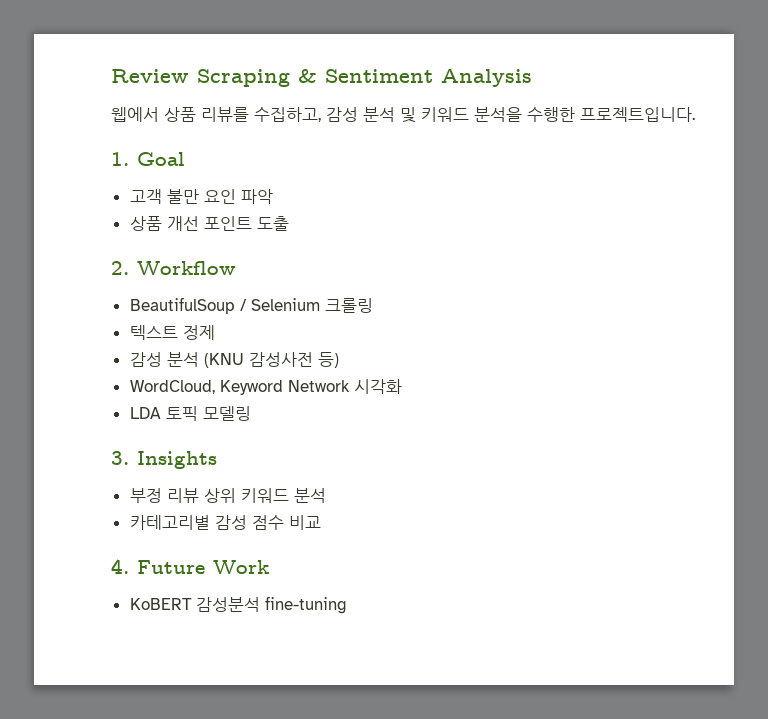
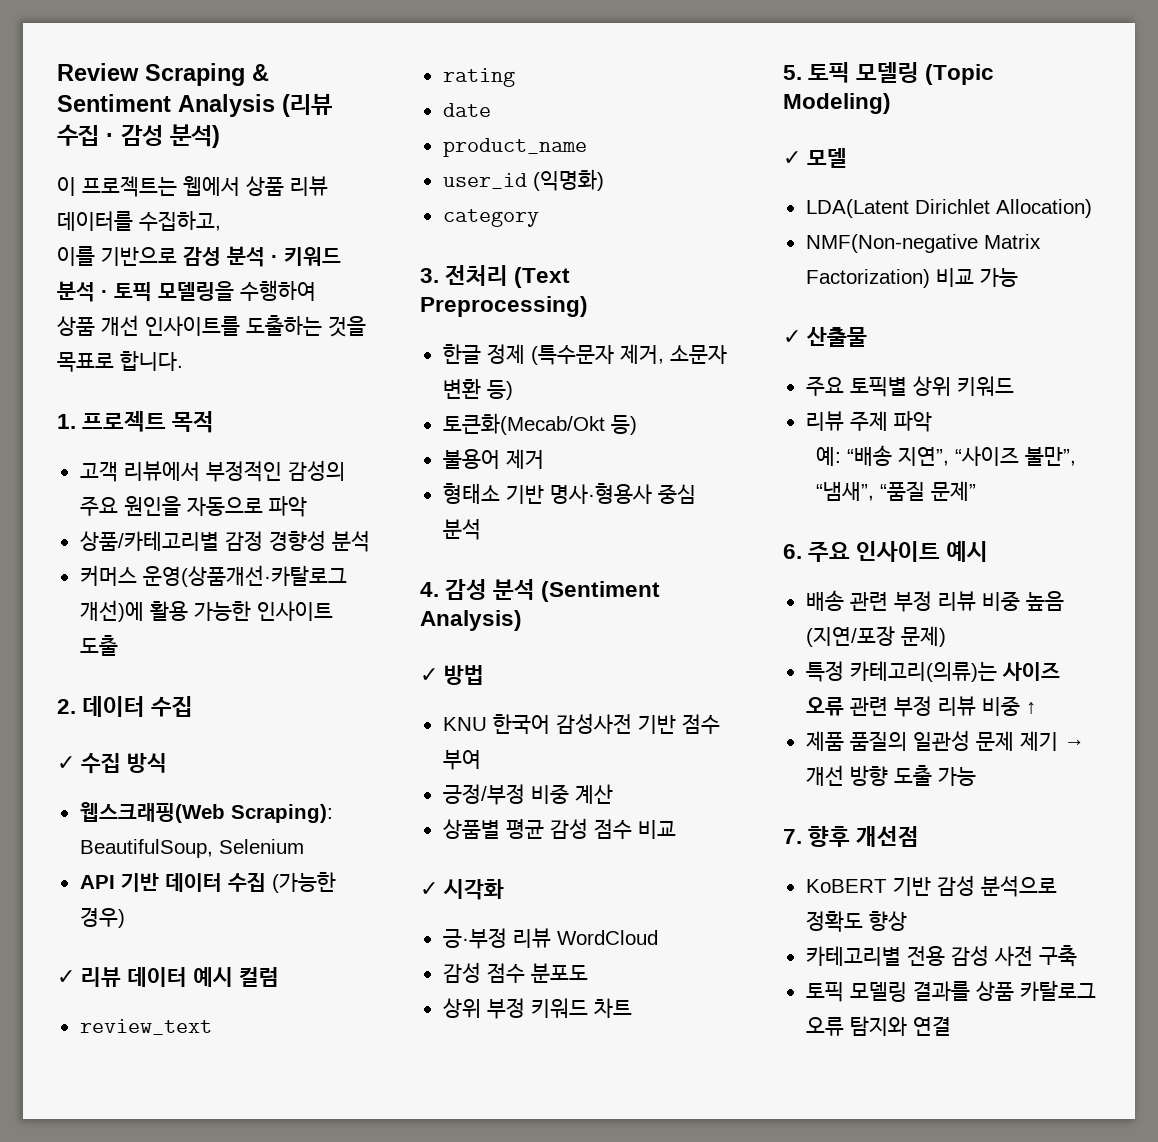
- Review Scraping & Sentiment Analysis
- 웹에서 상품 리뷰를 수집하고, 감성 분석 및 키워드 분석을 수행한 프로젝트입니다.
- 1. Goal
- 고객 불만 요인 파악
- 상품 개선 포인트 도출
- 2. Workflow
- BeautifulSoup / Selenium 크롤링
- 텍스트 정제
- 감성 분석 (KNU 감성사전 등)
- WordCloud, Keyword Network 시각화
- LDA 토픽 모델링
- 3. Insights
- 부정 리뷰 상위 키워드 분석
- 카테고리별 감성 점수 비교
- 4. Future Work
- KoBERT 감성분석 fine-tuning
+ Review Scraping & Sentiment Analysis (리뷰 수집 · 감성 분석)
+ 이 프로젝트는 웹에서 상품 리뷰 데이터를 수집하고,
+ 이를 기반으로 감성 분석 · 키워드 분석 · 토픽 모델링을 수행하여
+ 상품 개선 인사이트를 도출하는 것을 목표로 합니다.
+ 1. 프로젝트 목적
+ 고객 리뷰에서 부정적인 감성의 주요 원인을 자동으로 파악
+ 상품/카테고리별 감정 경향성 분석
+ 커머스 운영(상품개선·카탈로그 개선)에 활용 가능한 인사이트 도출
+ 2. 데이터 수집
+ ✓ 수집 방식
+ 웹스크래핑(Web Scraping): BeautifulSoup, Selenium
+ API 기반 데이터 수집 (가능한 경우)
+ ✓ 리뷰 데이터 예시 컬럼
+ review_text
+ rating
+ date
+ product_name
+ user_id (익명화)
+ category
+ 3. 전처리 (Text Preprocessing)
+ 한글 정제 (특수문자 제거, 소문자 변환 등)
+ 토큰화(Mecab/Okt 등)
+ 불용어 제거
+ 형태소 기반 명사·형용사 중심 분석
+ 4. 감성 분석 (Sentiment Analysis)
+ ✓ 방법
+ KNU 한국어 감성사전 기반 점수 부여
+ 긍정/부정 비중 계산
+ 상품별 평균 감성 점수 비교
+ ✓ 시각화
+ 긍·부정 리뷰 WordCloud
+ 감성 점수 분포도
+ 상위 부정 키워드 차트
+ 5. 토픽 모델링 (Topic Modeling)
+ ✓ 모델
+ LDA(Latent Dirichlet Allocation)
+ NMF(Non-negative Matrix Factorization) 비교 가능
+ ✓ 산출물
+ 주요 토픽별 상위 키워드
+ 리뷰 주제 파악
+ 예: “배송 지연”, “사이즈 불만”, “냄새”, “품질 문제”
+ 6. 주요 인사이트 예시
+ 배송 관련 부정 리뷰 비중 높음 (지연/포장 문제)
+ 특정 카테고리(의류)는 사이즈 오류 관련 부정 리뷰 비중 ↑
+ 제품 품질의 일관성 문제 제기 → 개선 방향 도출 가능
+ 7. 향후 개선점
+ KoBERT 기반 감성 분석으로 정확도 향상
+ 카테고리별 전용 감성 사전 구축
+ 토픽 모델링 결과를 상품 카탈로그 오류 탐지와 연결

